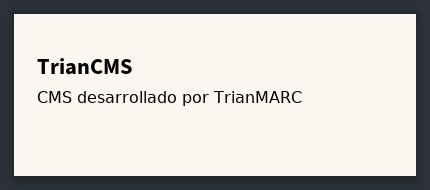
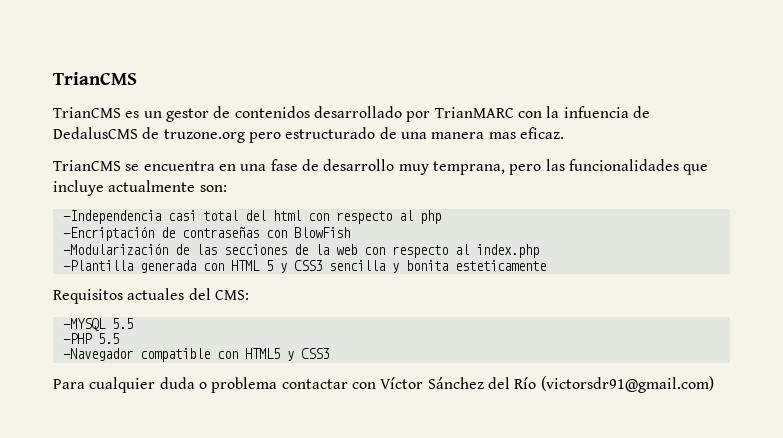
- CMS desarrollado por TrianMARC
+ TrianCMS es un gestor de contenidos desarrollado por TrianMARC con la infuencia de DedalusCMS de truzone.org pero estructurado de una manera mas eficaz.
+ TrianCMS se encuentra en una fase de desarrollo muy temprana, pero las funcionalidades que incluye actualmente son:
+ -Independencia casi total del html con respecto al php
+ -Encriptación de contraseñas con BlowFish
+ -Modularización de las secciones de la web con respecto al index.php
+ -Plantilla generada con HTML 5 y CSS3 sencilla y bonita esteticamente
+ Requisitos actuales del CMS:
+ -MYSQL 5.5
+ -PHP 5.5
+ -Navegador compatible con HTML5 y CSS3
+ Para cualquier duda o problema contactar con Víctor Sánchez del Río (victorsdr91@gmail.com)

